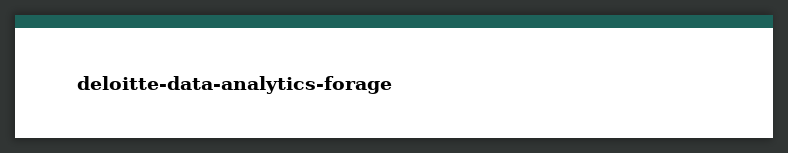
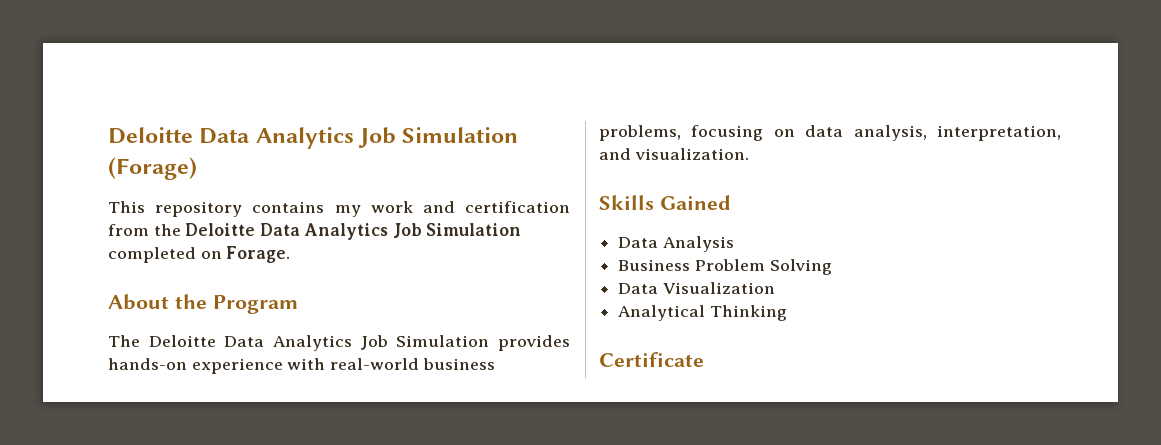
- deloitte-data-analytics-forage
+ Deloitte Data Analytics Job Simulation (Forage)
+ This repository contains my work and certification from the Deloitte Data Analytics Job Simulation completed on Forage.
+ About the Program
+ The Deloitte Data Analytics Job Simulation provides hands-on experience with real-world business problems, focusing on data analysis, interpretation, and visualization.
+ Skills Gained
+ Data Analysis
+ Business Problem Solving
+ Data Visualization
+ Analytical Thinking
+ Certificate

